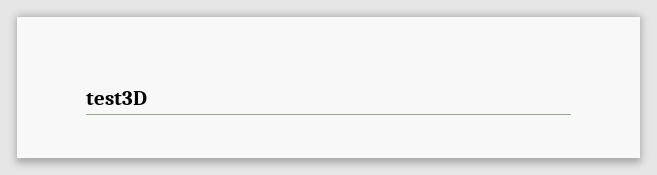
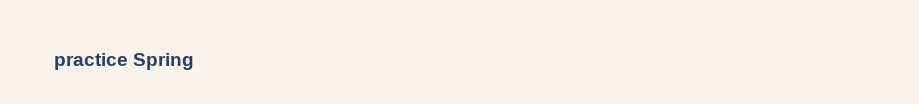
- test3D
+ practice Spring

